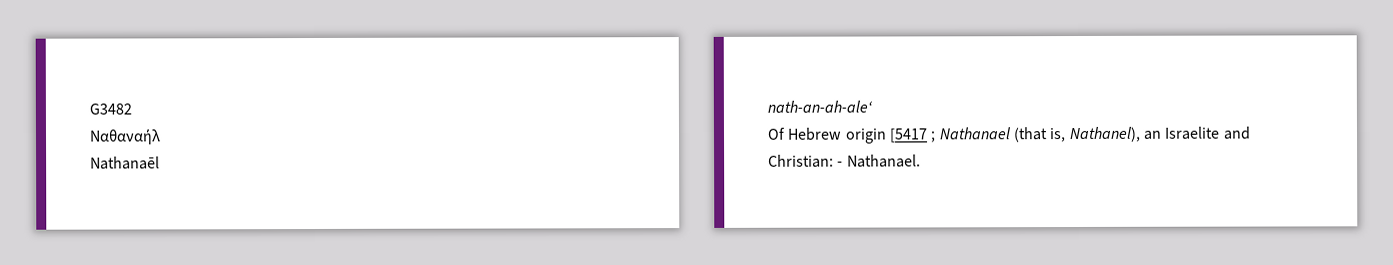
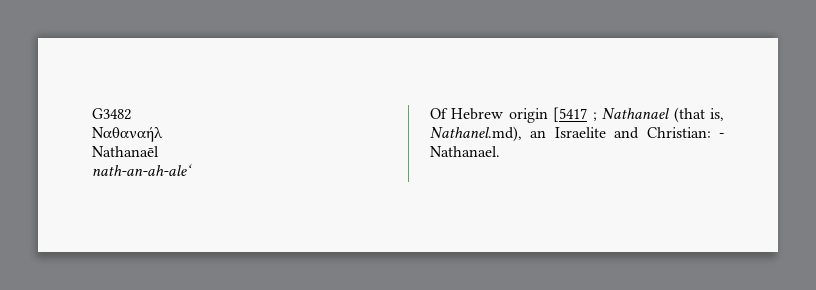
- Of Hebrew origin [5417 ; Nathanael (that is, Nathanel), an Israelite and Christian: - Nathanael.
+ Of Hebrew origin [5417 ; Nathanael (that is, Nathanel.md), an Israelite and Christian: - Nathanael.

